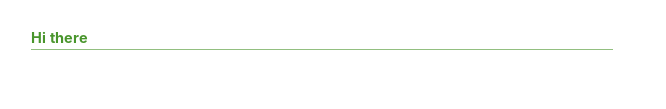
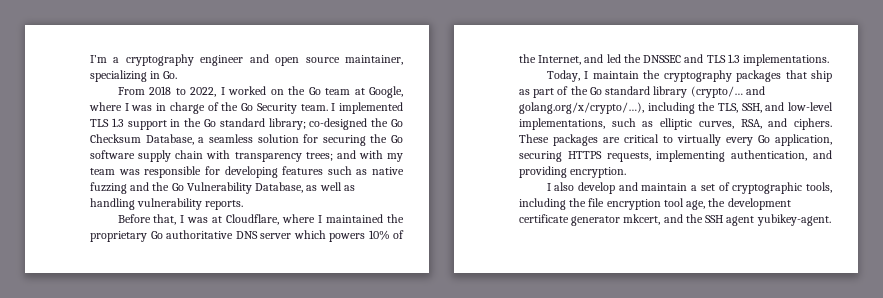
- Hi there
+ I’m a cryptography engineer and open source maintainer, specializing in Go.
+ From 2018 to 2022, I worked on the Go team at Google, where I was in charge of the Go Security team. I implemented TLS 1.3 support in the Go standard library; co-designed the Go Checksum Database, a seamless solution for securing the Go software supply chain with transparency trees; and with my team was responsible for developing features such as native fuzzing and the Go Vulnerability Database, as well as handling vulnerability reports.
+ Before that, I was at Cloudflare, where I maintained the proprietary Go authoritative DNS server which powers 10% of the Internet, and led the DNSSEC and TLS 1.3 implementations.
+ Today, I maintain the cryptography packages that ship as part of the Go standard library (crypto/… and golang.org/x/crypto/…), including the TLS, SSH, and low-level implementations, such as elliptic curves, RSA, and ciphers. These packages are critical to virtually every Go application, securing HTTPS requests, implementing authentication, and providing encryption.
+ I also develop and maintain a set of cryptographic tools, including the file encryption tool age, the development certificate generator mkcert, and the SSH agent yubikey-agent.

